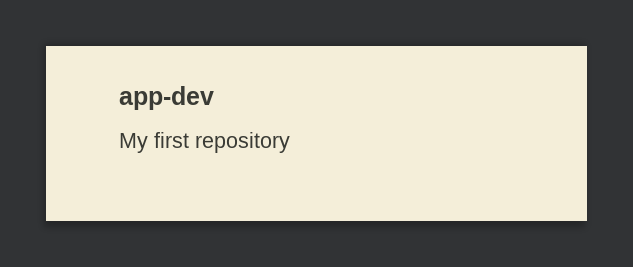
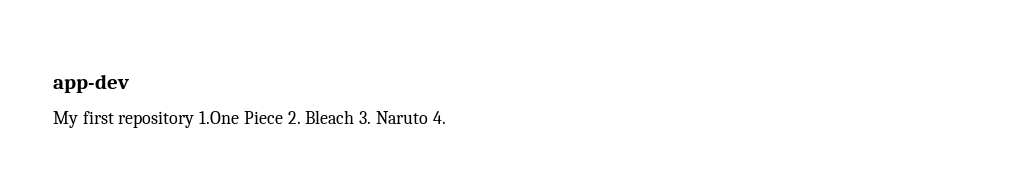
- My first repository
+ My first repository 1.One Piece 2. Bleach 3. Naruto 4.

